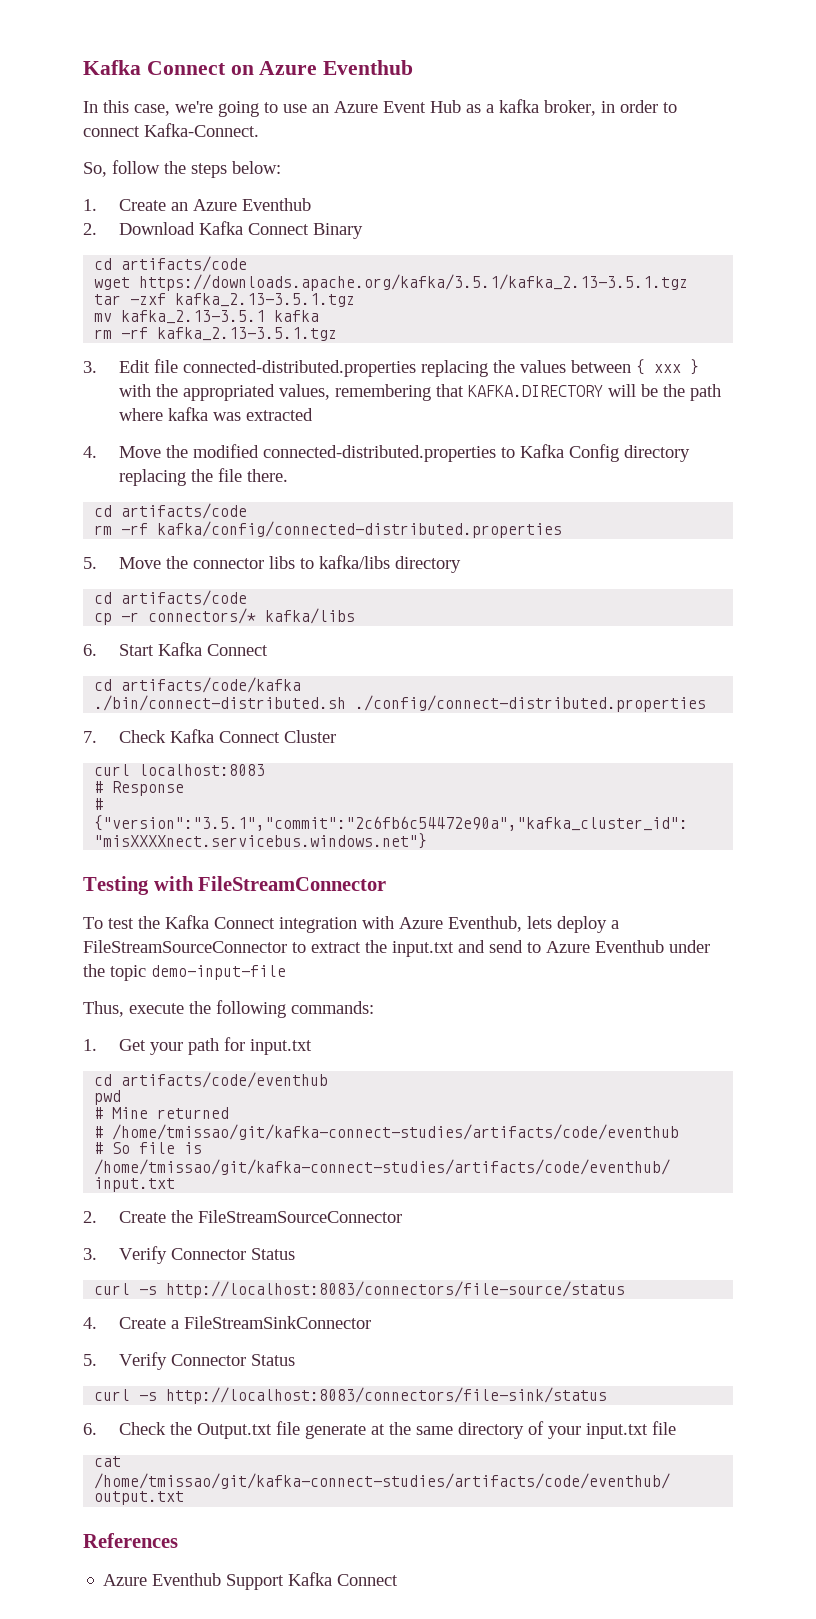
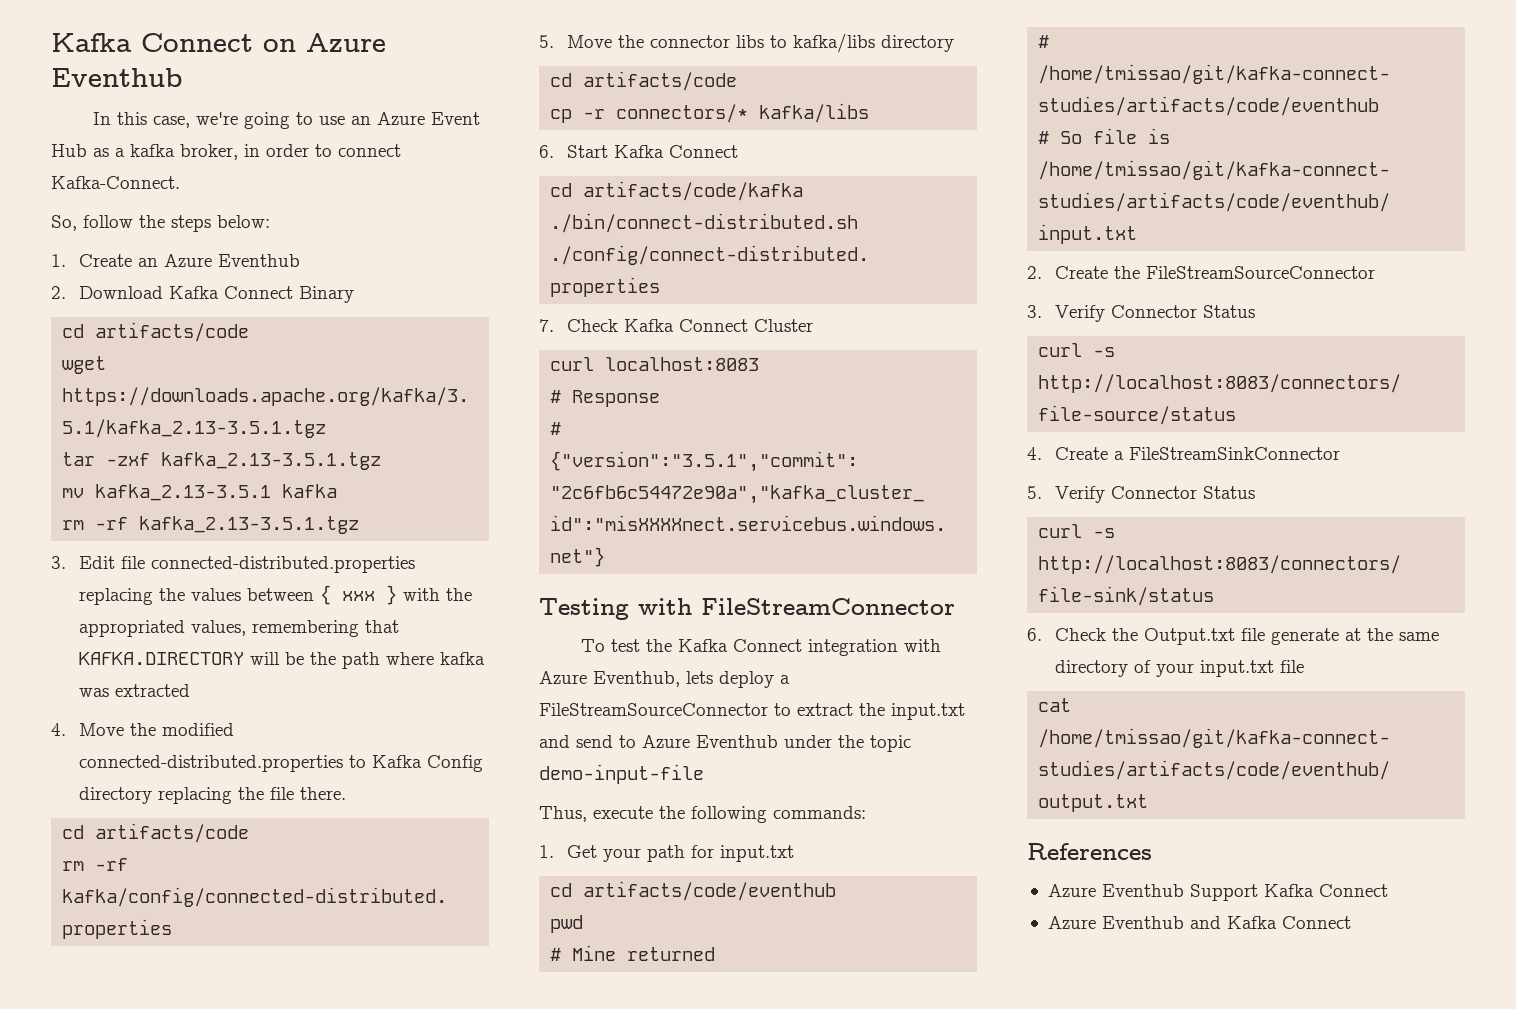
+ Azure Eventhub and Kafka Connect

